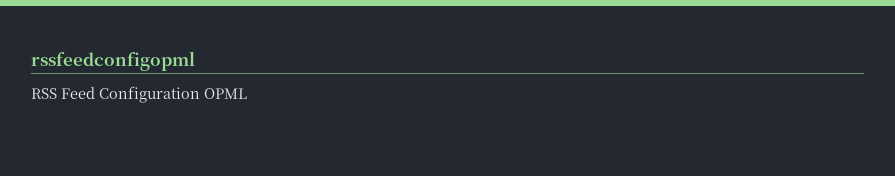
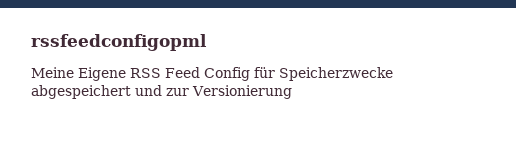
- RSS Feed Configuration OPML
+ Meine Eigene RSS Feed Config für Speicherzwecke abgespeichert und zur Versionierung

